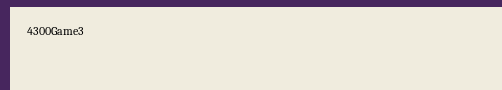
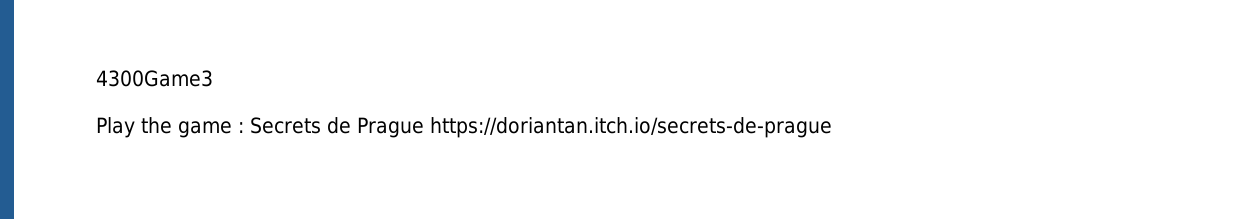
+ Play the game : Secrets de Prague https://doriantan.itch.io/secrets-de-prague

